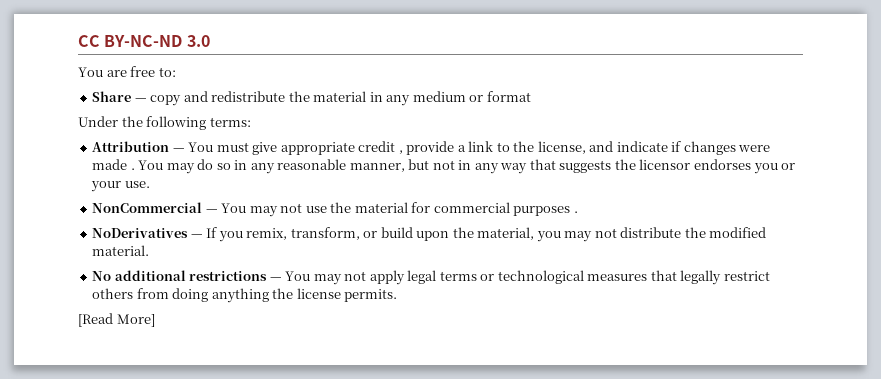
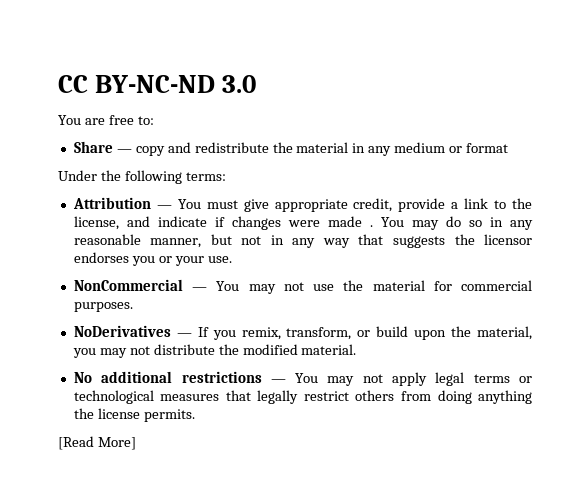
- Attribution — You must give appropriate credit , provide a link to the license, and indicate if changes were made .
+ Attribution — You must give appropriate credit, provide a link to the license, and indicate if changes were made .
- NonCommercial — You may not use the material for commercial purposes .
+ NonCommercial — You may not use the material for commercial purposes.

